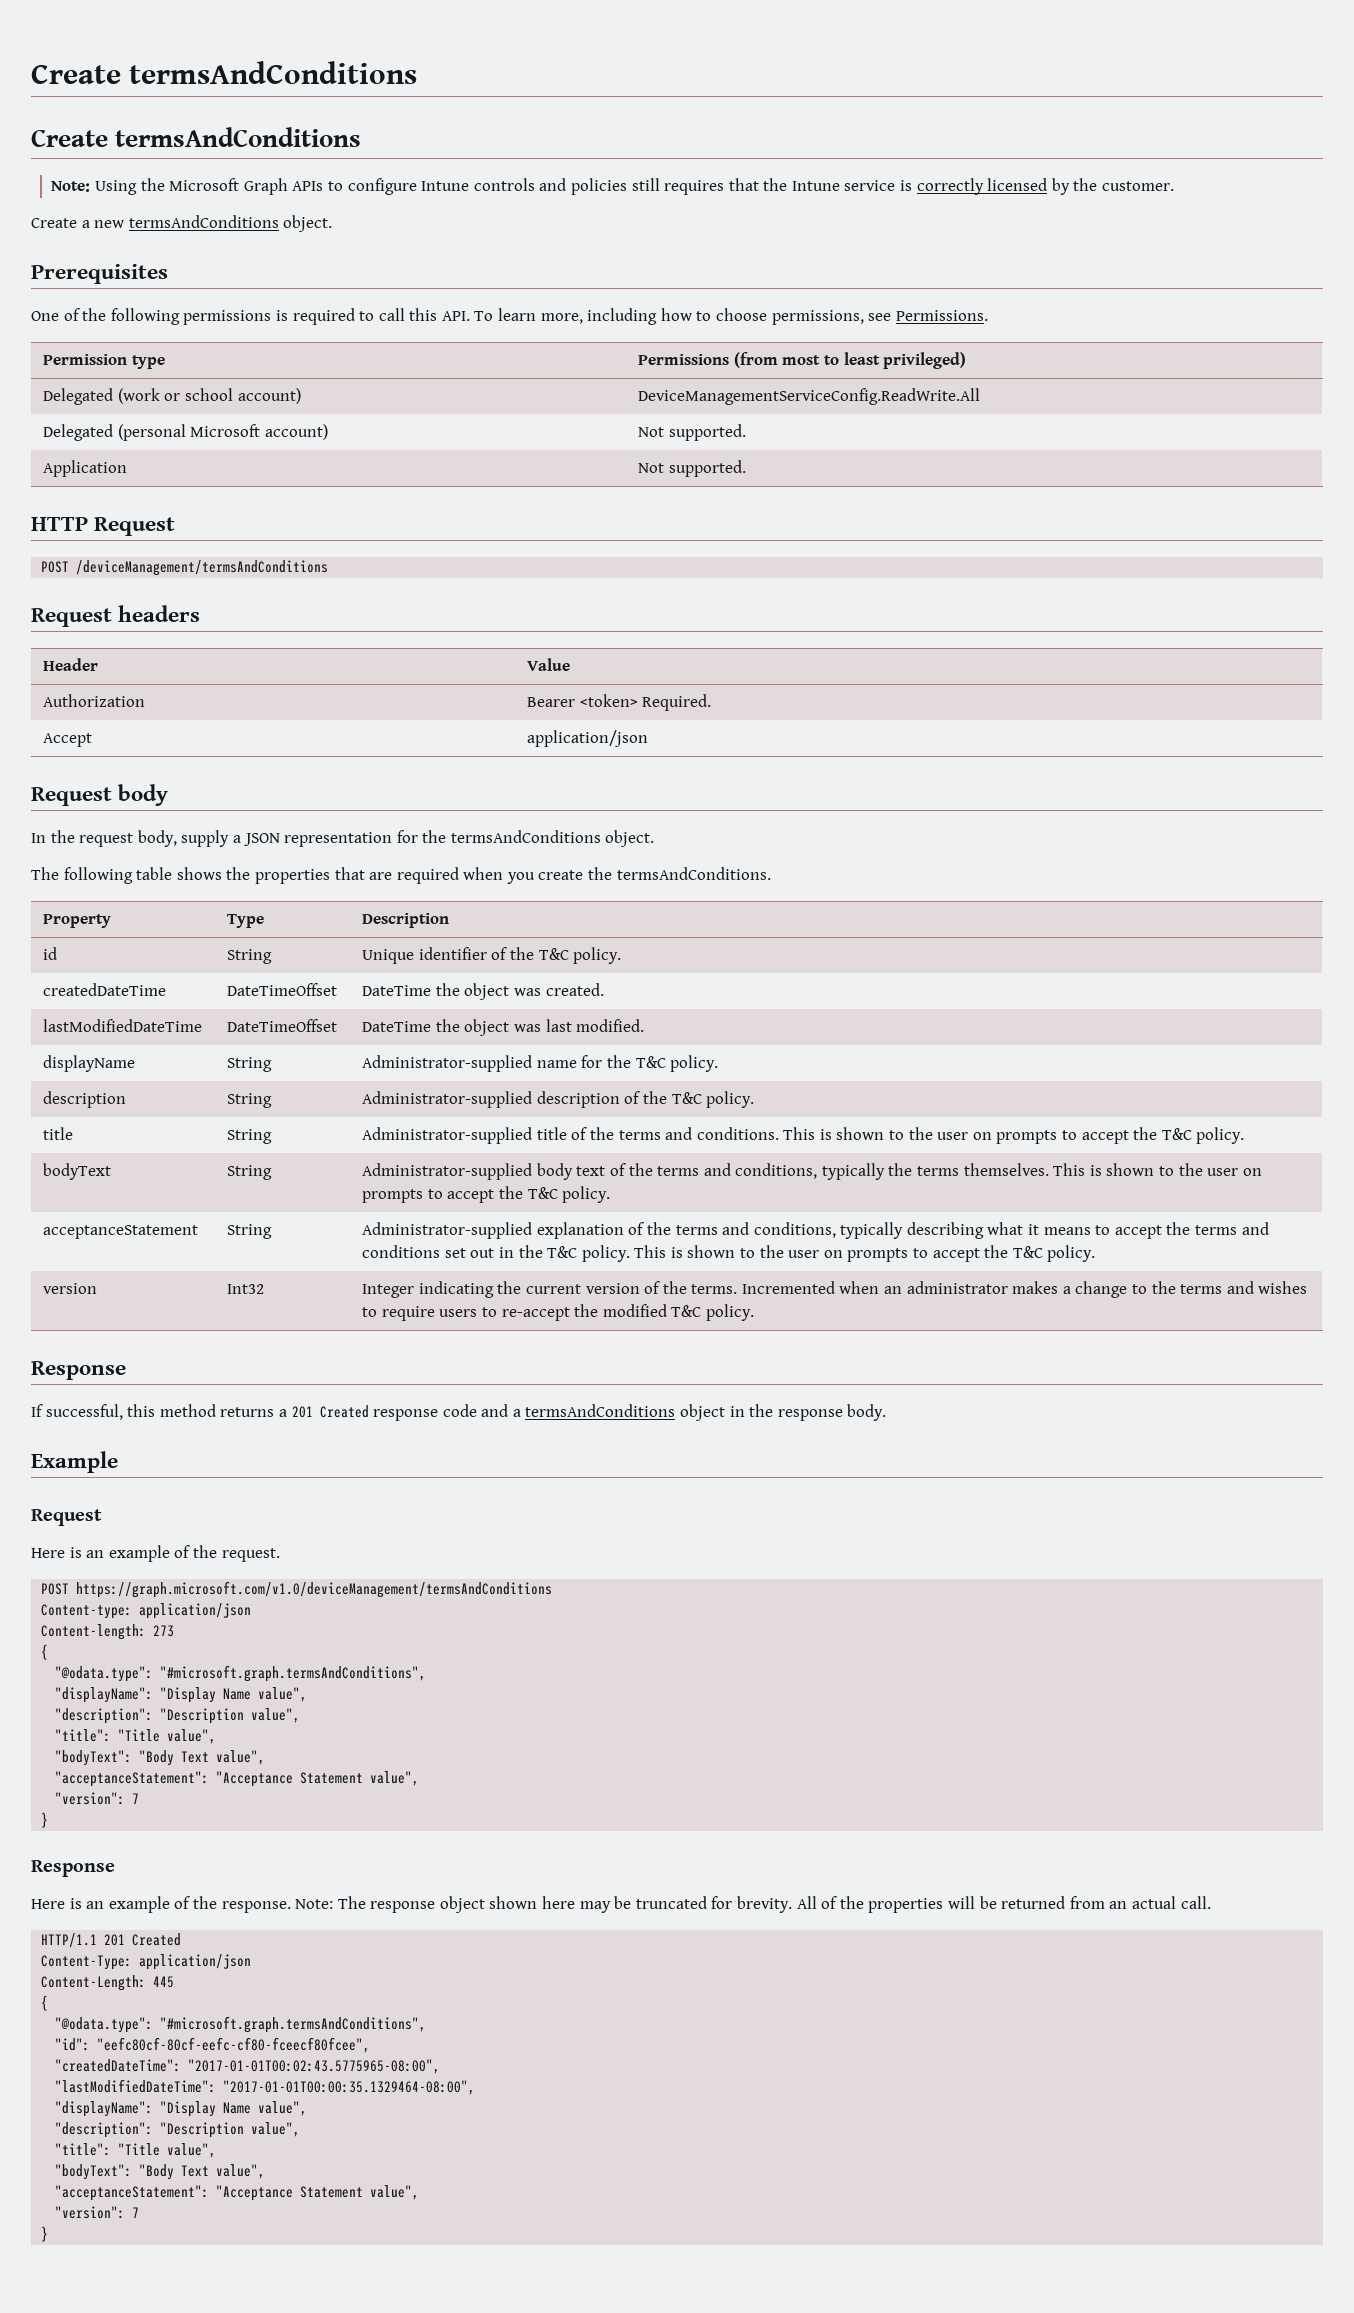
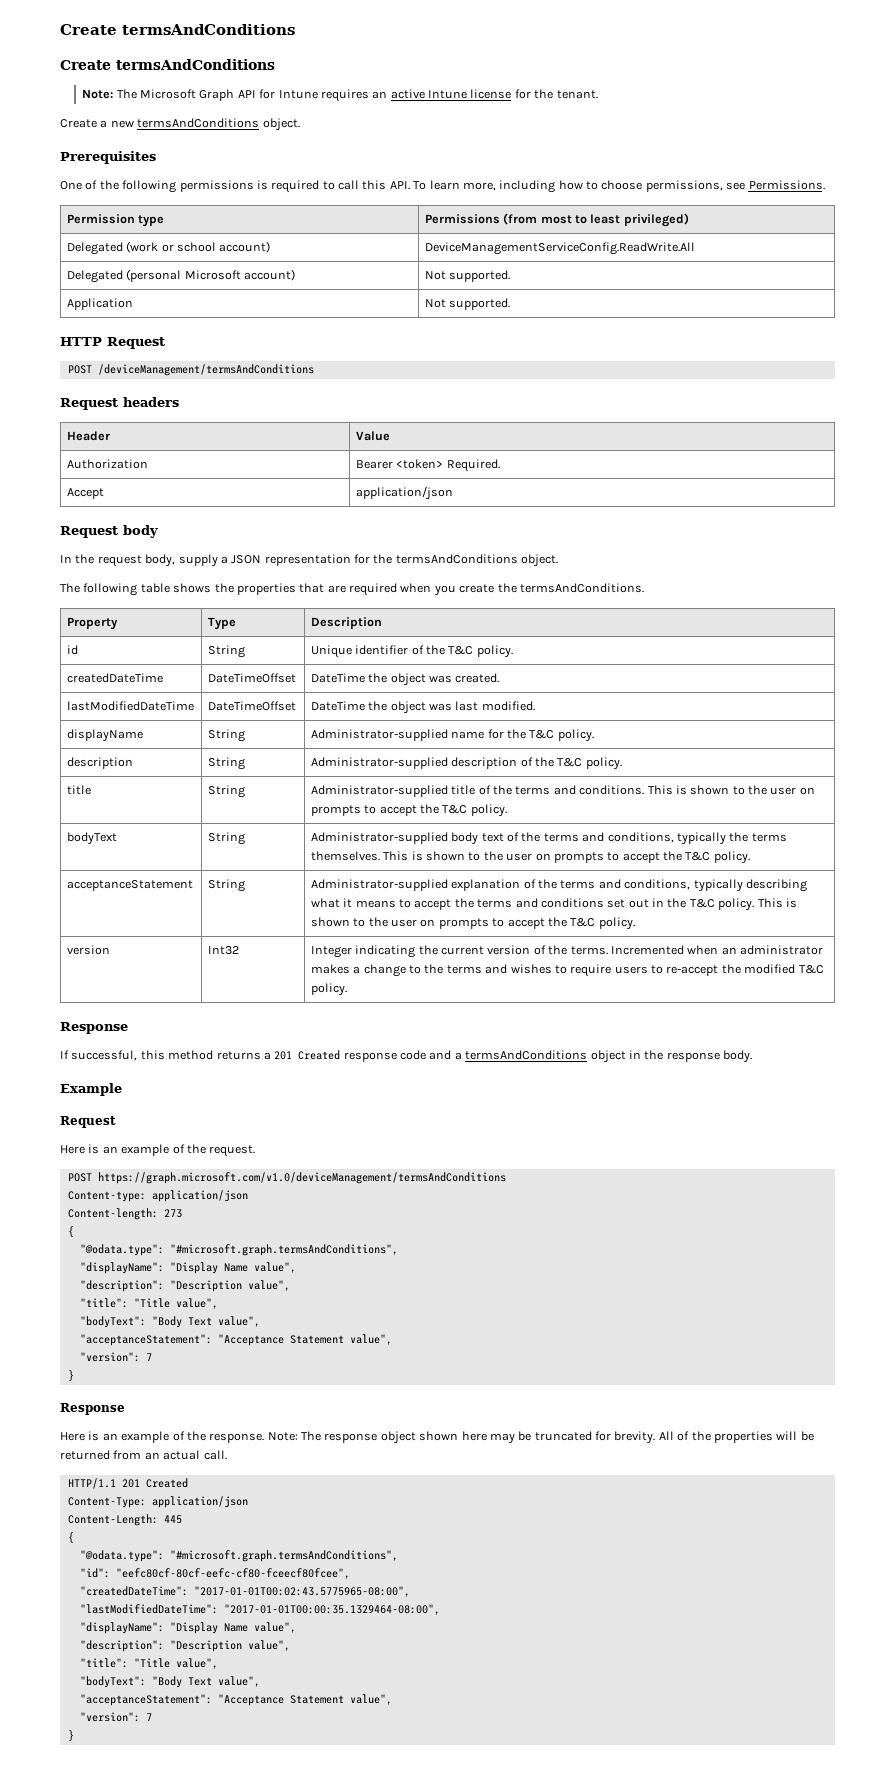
- Note: Using the Microsoft Graph APIs to configure Intune controls and policies still requires that the Intune service is correctly licensed by the customer.
+ Note: The Microsoft Graph API for Intune requires an active Intune license for the tenant.

